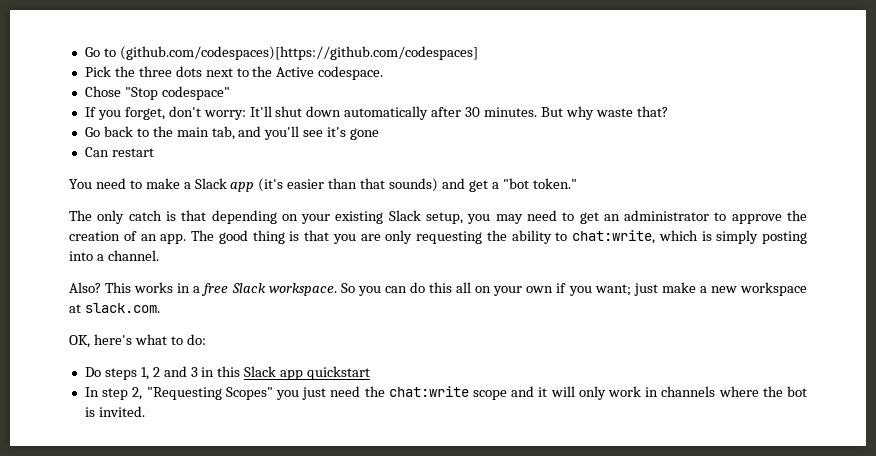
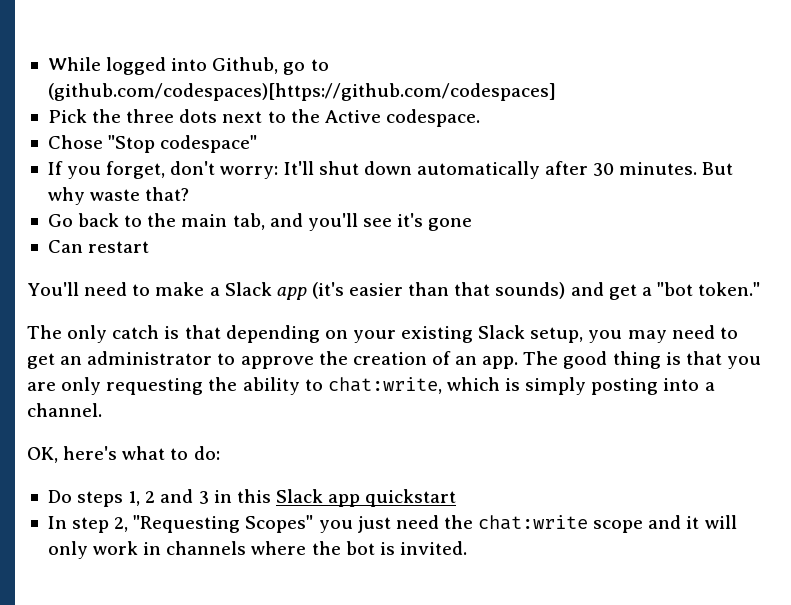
- Go to (github.com/codespaces)[https://github.com/codespaces]
+ While logged into Github, go to (github.com/codespaces)[https://github.com/codespaces]
- You need to make a Slack app (it's easier than that sounds) and get a "bot token."
+ You'll need to make a Slack app (it's easier than that sounds) and get a "bot token."
- Also? This works in a free Slack workspace. So you can do this all on your own if you want; just make a new workspace at slack.com.

